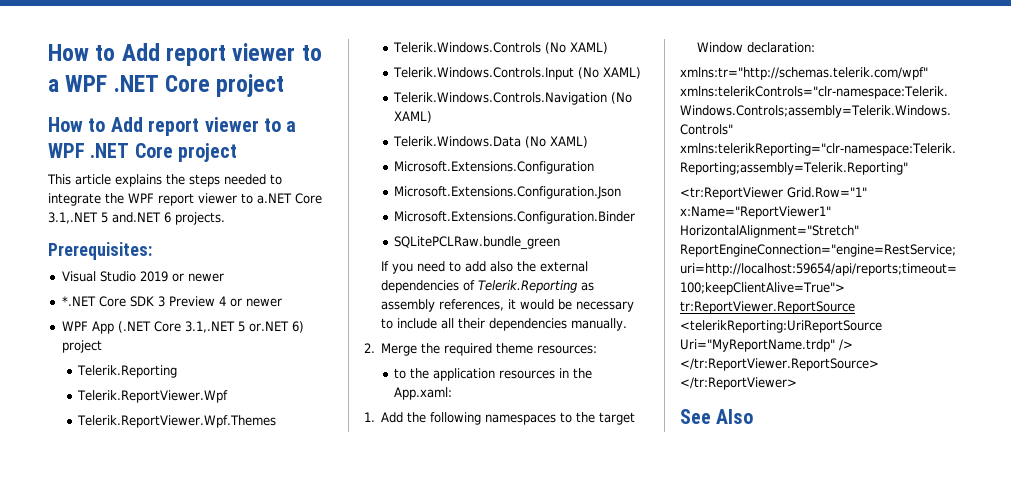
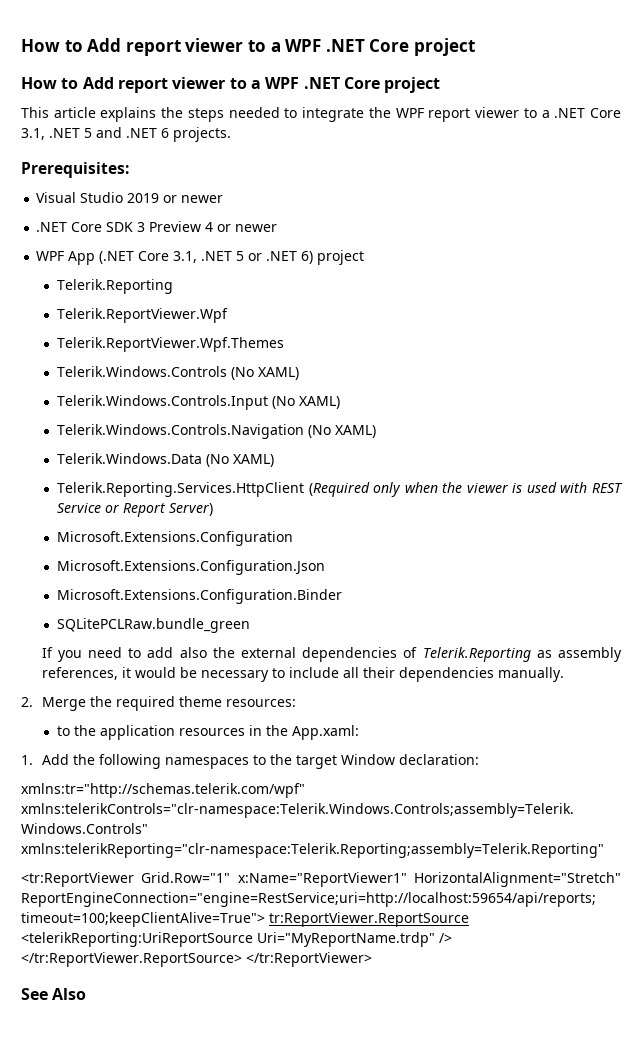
- This article explains the steps needed to integrate the WPF report viewer to a.NET Core 3.1,.NET 5 and.NET 6 projects.
+ This article explains the steps needed to integrate the WPF report viewer to a .NET Core 3.1, .NET 5 and .NET 6 projects.
- *.NET Core SDK 3 Preview 4 or newer
+ .NET Core SDK 3 Preview 4 or newer
- WPF App (.NET Core 3.1,.NET 5 or.NET 6) project
+ WPF App (.NET Core 3.1, .NET 5 or .NET 6) project
+ Telerik.Reporting.Services.HttpClient (Required only when the viewer is used with REST Service or Report Server)

